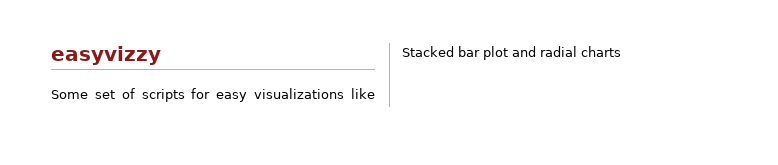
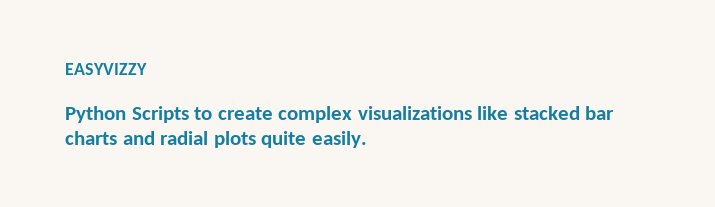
- easyvizzy
- Some set of scripts for easy visualizations like Stacked bar plot and radial charts
+ EASYVIZZY
+ Python Scripts to create complex visualizations like stacked bar charts and radial plots quite easily.

